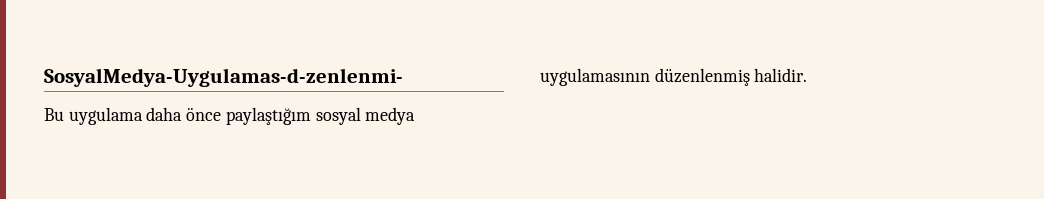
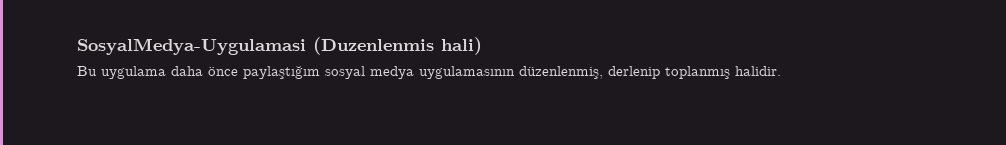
- SosyalMedya-Uygulamas-d-zenlenmi-
+ SosyalMedya-Uygulamasi (Duzenlenmis hali)
- Bu uygulama daha önce paylaştığım sosyal medya uygulamasının düzenlenmiş halidir.
+ Bu uygulama daha önce paylaştığım sosyal medya uygulamasının düzenlenmiş, derlenip toplanmış halidir.

